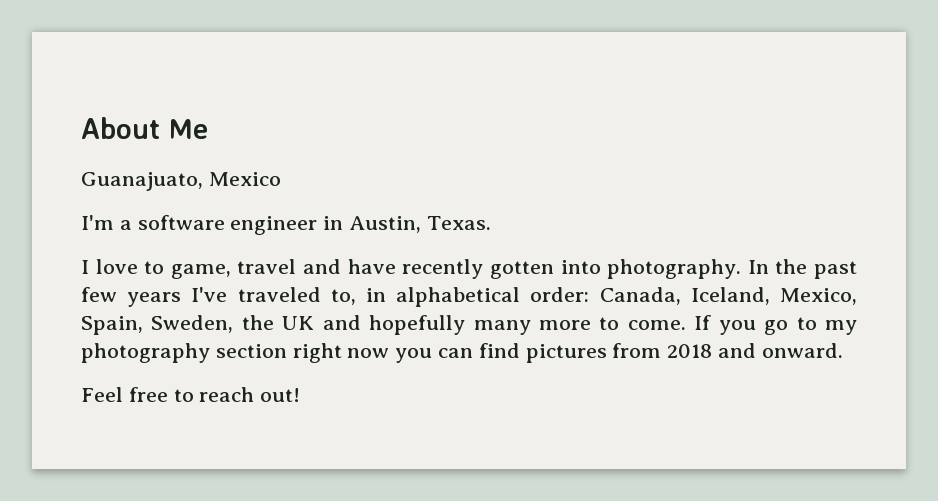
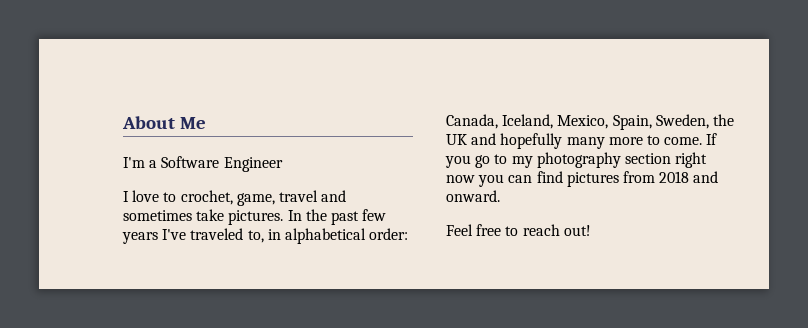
- Guanajuato, Mexico
- I'm a software engineer in Austin, Texas.
+ I'm a Software Engineer
- I love to game, travel and have recently gotten into photography.
+ I love to crochet, game, travel and sometimes take pictures.

